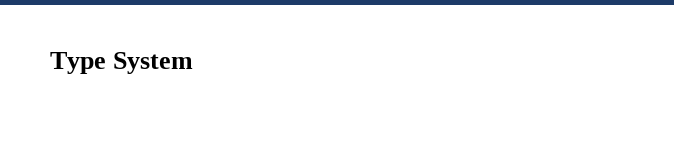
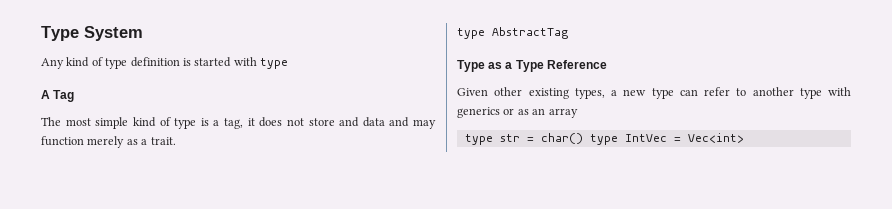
+ Any kind of type definition is started with type
+ A Tag
+ The most simple kind of type is a tag, it does not store and data and may function merely as a trait.
+ type AbstractTag
+ Type as a Type Reference
+ Given other existing types, a new type can refer to another type with generics or as an array
+ type str = char() type IntVec = Vec<int>

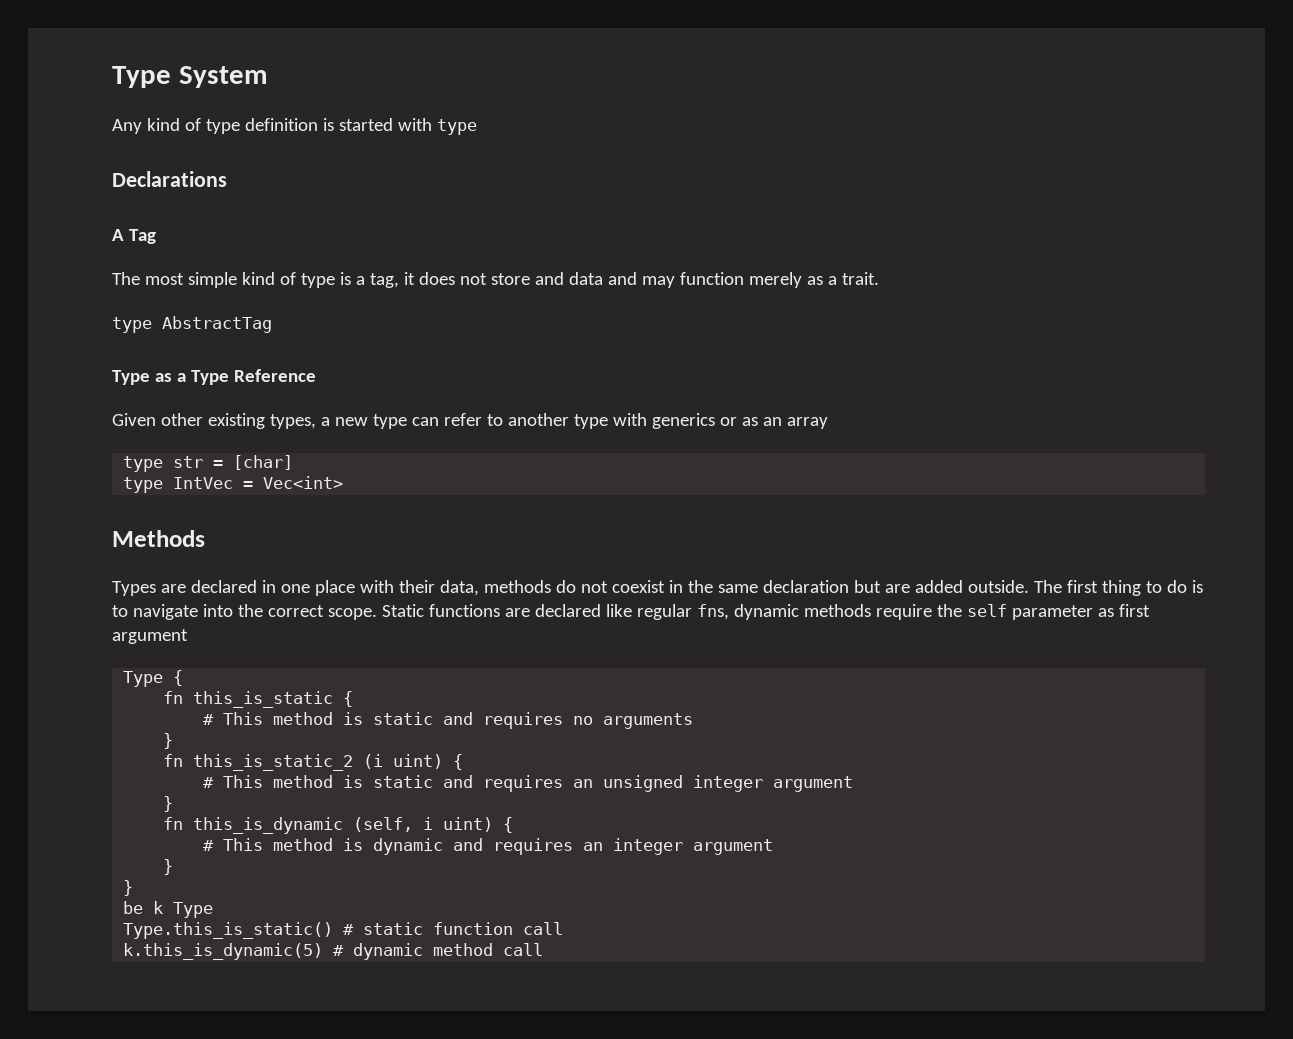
+ Declarations
- type str = char() type IntVec = Vec<int>
+ type str = [char]
+ type IntVec = Vec<int>
+ Methods
+ Types are declared in one place with their data, methods do not coexist in the same declaration but are added outside. The first thing to do is to navigate into the correct scope. Static functions are declared like regular fns, dynamic methods require the self parameter as first argument
+ Type {
+ fn this_is_static {
+ # This method is static and requires no arguments
+ }
+ fn this_is_static_2 (i uint) {
+ # This method is static and requires an unsigned integer argument
+ }
+ fn this_is_dynamic (self, i uint) {
+ # This method is dynamic and requires an integer argument
+ }
+ }
+ be k Type
+ Type.this_is_static() # static function call
+ k.this_is_dynamic(5) # dynamic method call

